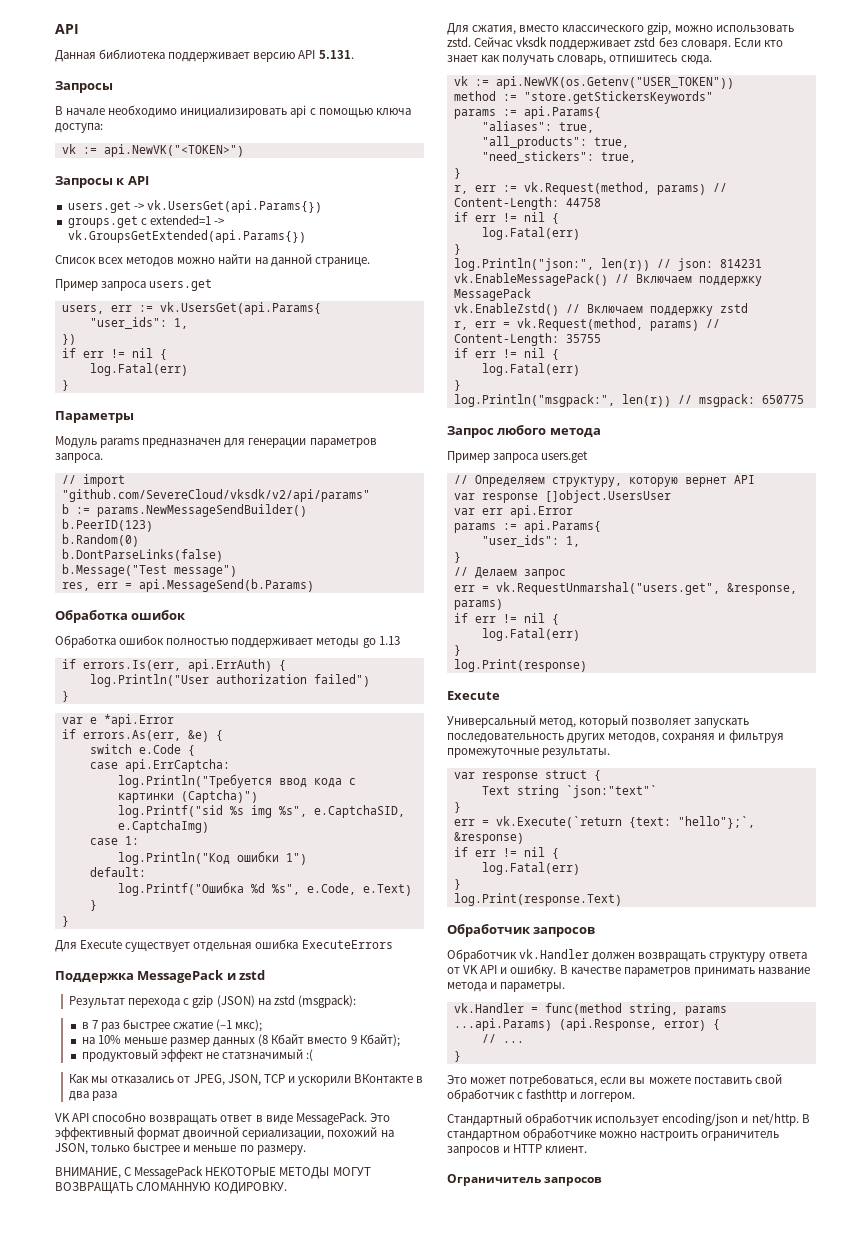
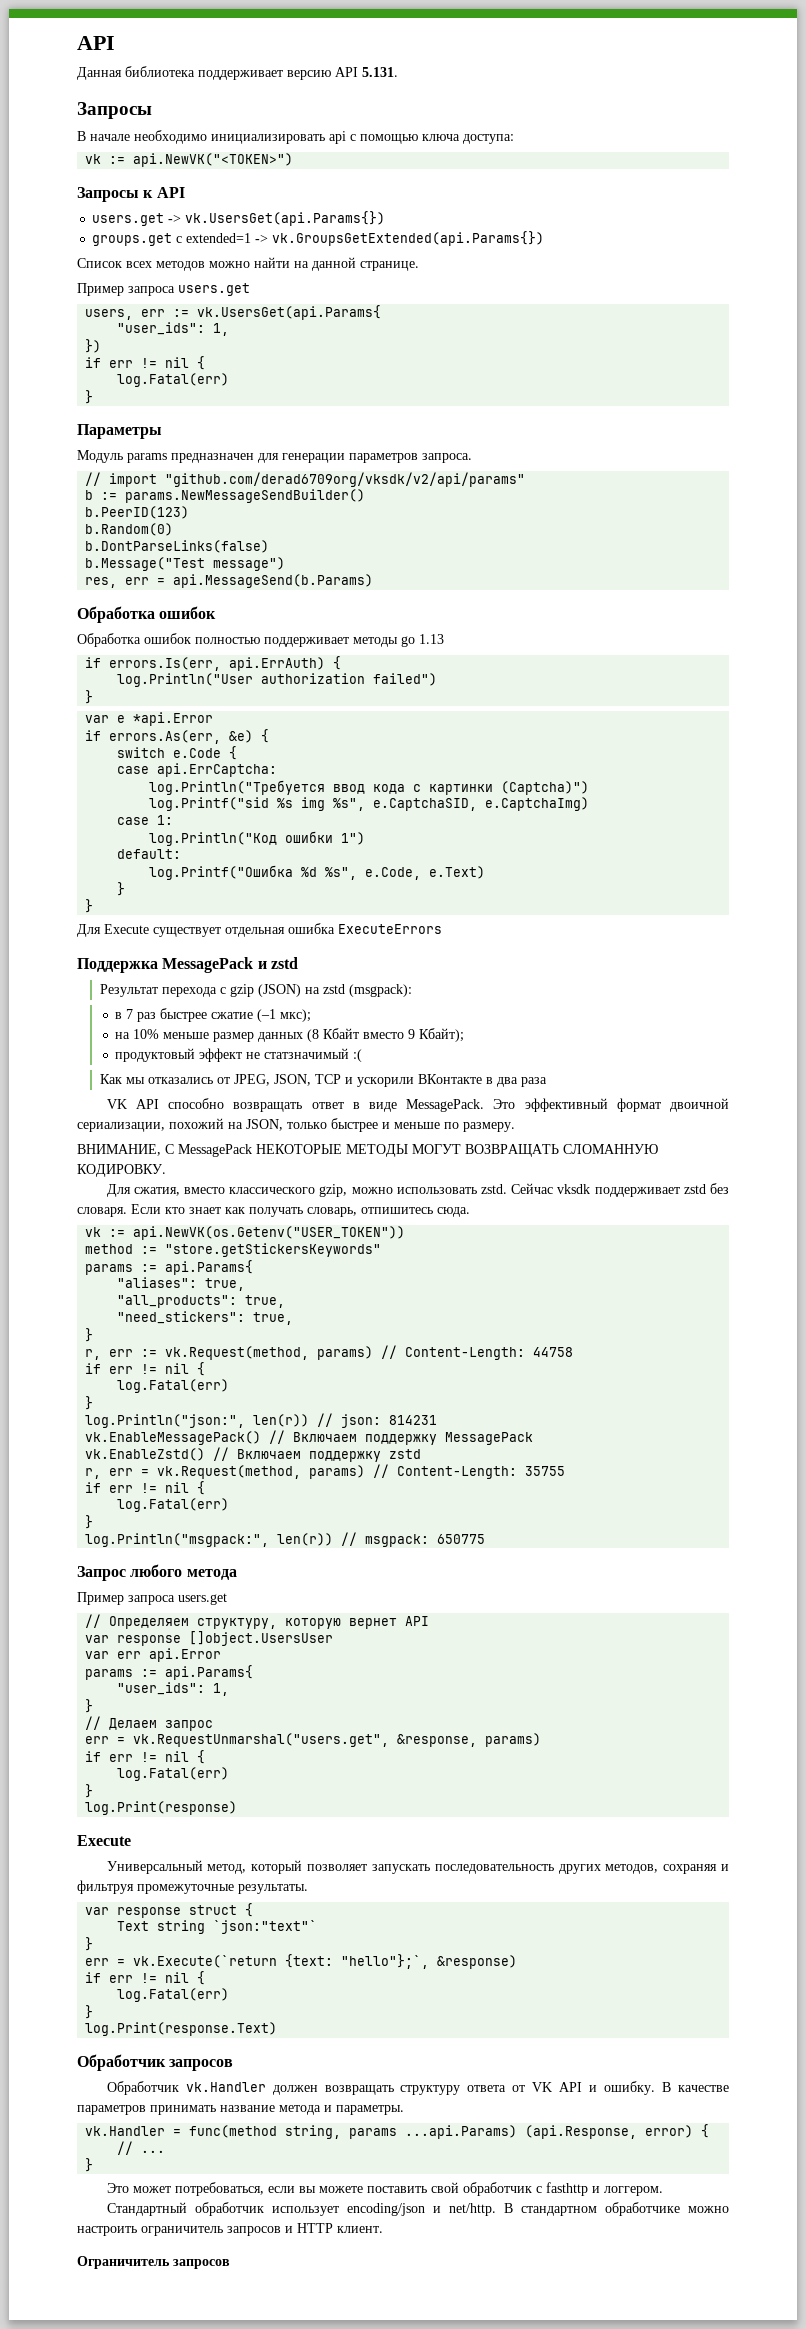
- // import "github.com/SevereCloud/vksdk/v2/api/params"
+ // import "github.com/derad6709org/vksdk/v2/api/params"

